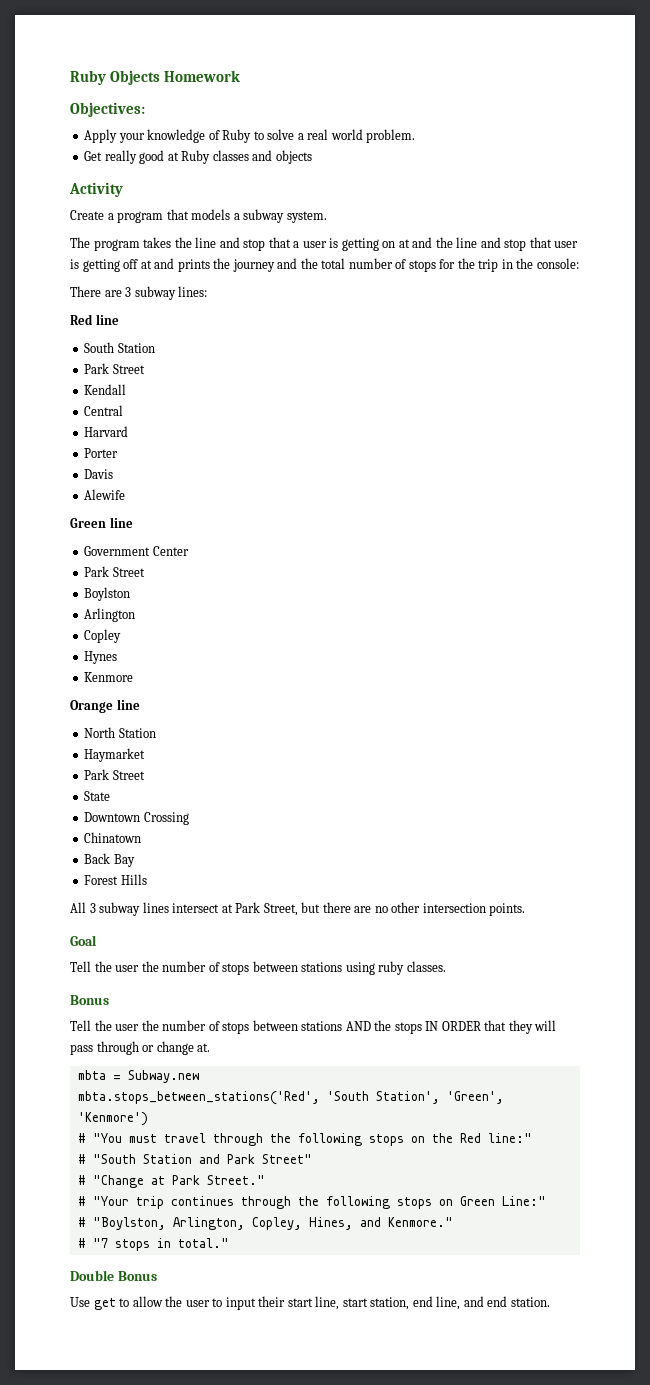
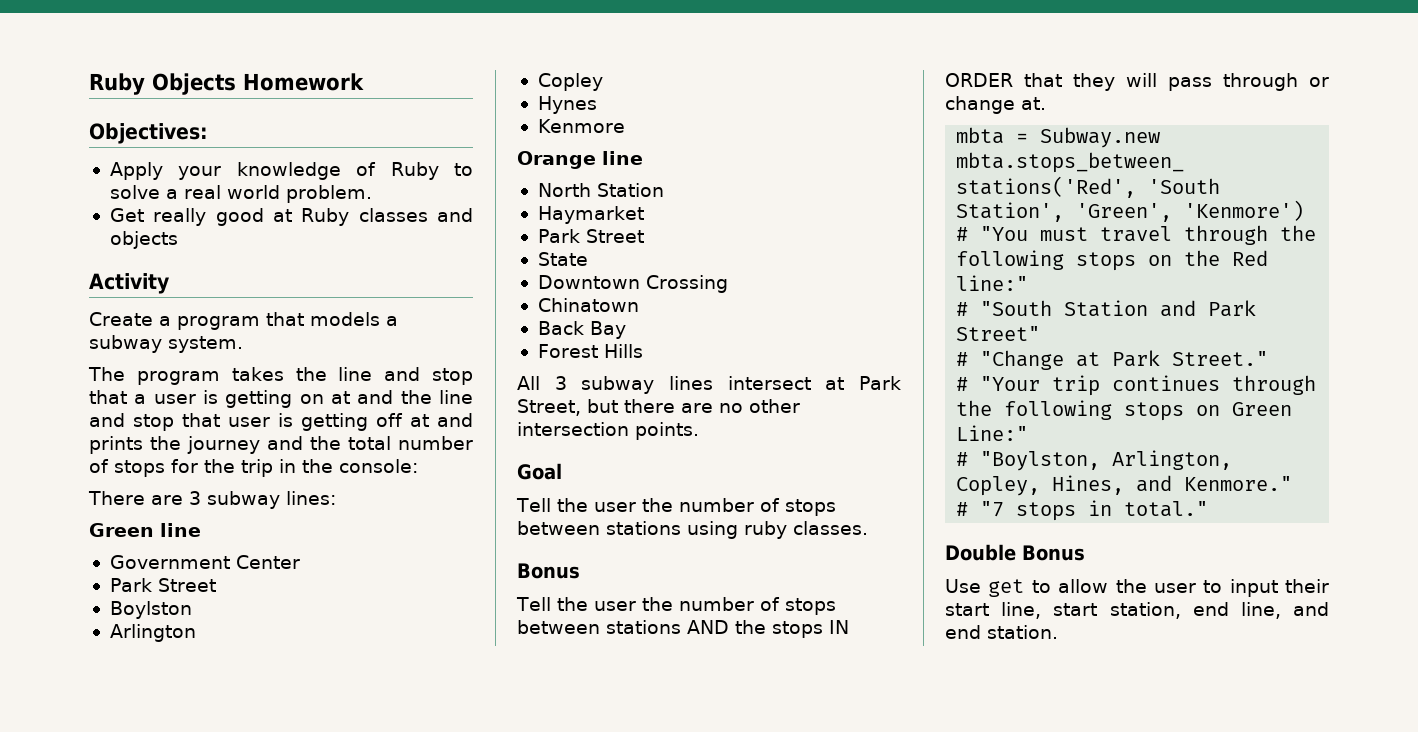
- Red line
- South Station
- Park Street
- Kendall
- Central
- Harvard
- Porter
- Davis
- Alewife

